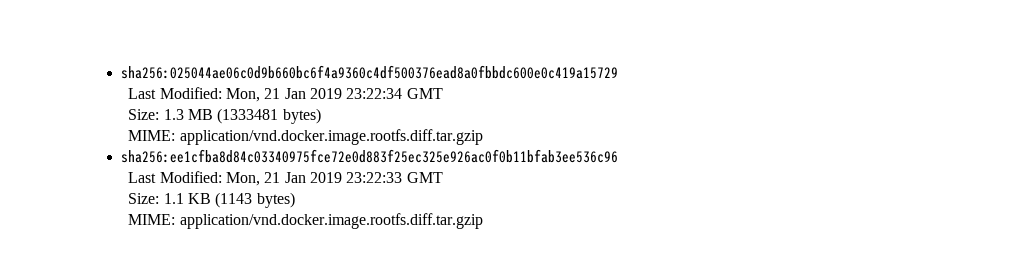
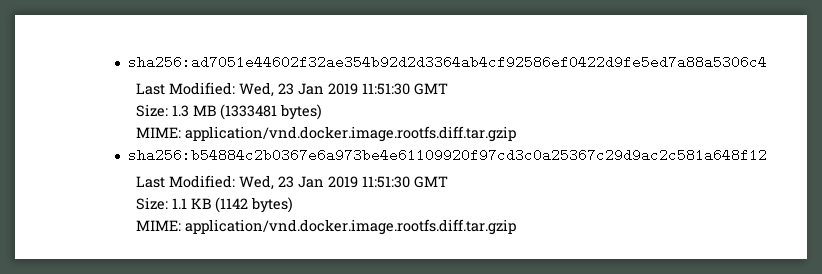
- sha256:025044ae06c0d9b660bc6f4a9360c4df500376ead8a0fbbdc600e0c419a15729
- Last Modified: Mon, 21 Jan 2019 23:22:34 GMT
+ sha256:ad7051e44602f32ae354b92d2d3364ab4cf92586ef0422d9fe5ed7a88a5306c4
+ Last Modified: Wed, 23 Jan 2019 11:51:30 GMT
- sha256:ee1cfba8d84c03340975fce72e0d883f25ec325e926ac0f0b11bfab3ee536c96
- Last Modified: Mon, 21 Jan 2019 23:22:33 GMT
+ sha256:b54884c2b0367e6a973be4e61109920f97cd3c0a25367c29d9ac2c581a648f12
+ Last Modified: Wed, 23 Jan 2019 11:51:30 GMT
- Size: 1.1 KB (1143 bytes)
+ Size: 1.1 KB (1142 bytes)

